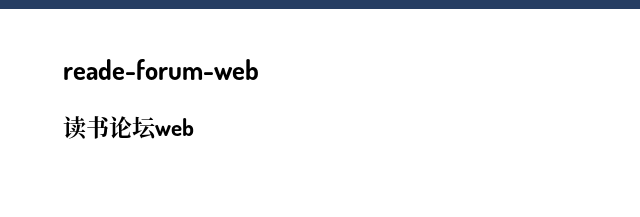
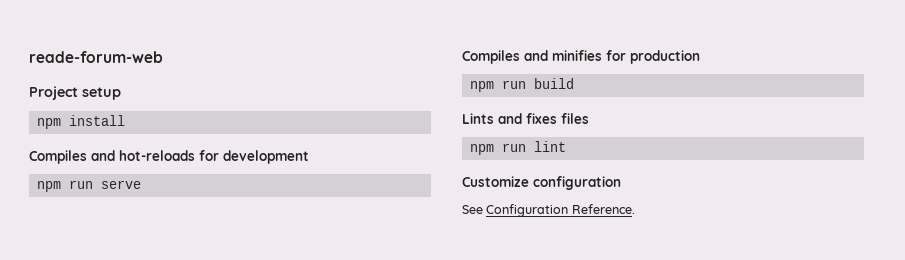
- 读书论坛web
+ Project setup
+ npm install
+ Compiles and hot-reloads for development
+ npm run serve
+ Compiles and minifies for production
+ npm run build
+ Lints and fixes files
+ npm run lint
+ Customize configuration
+ See Configuration Reference.

